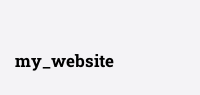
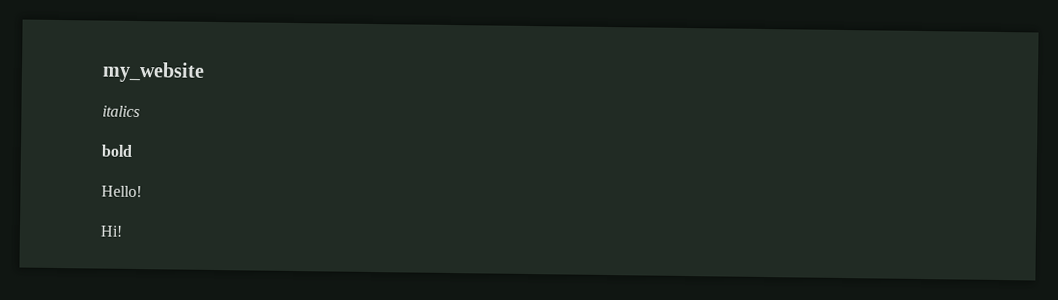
+ italics
+ bold
+ Hello!
+ Hi!

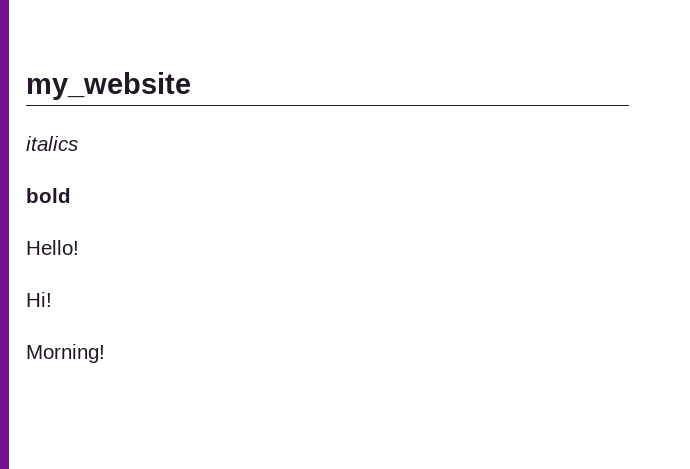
+ Morning!

